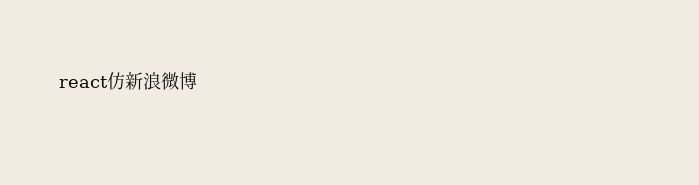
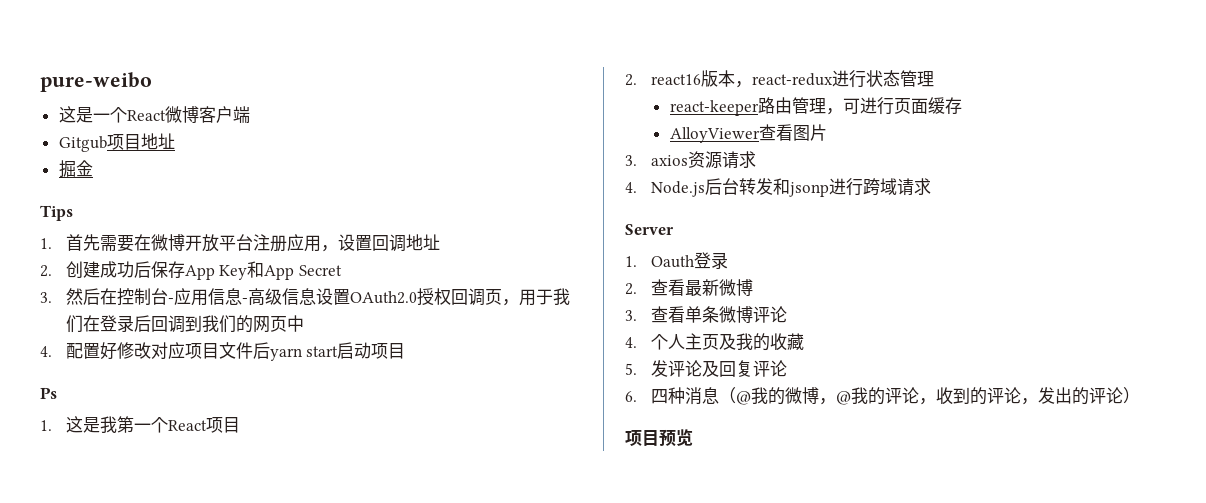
- react仿新浪微博
+ pure-weibo
+ 这是一个React微博客户端
+ Gitgub项目地址
+ 掘金
+ Tips
+ 1.首先需要在微博开放平台注册应用，设置回调地址
+ 2.创建成功后保存App Key和App Secret
+ 3.然后在控制台-应用信息-高级信息设置OAuth2.0授权回调页，用于我们在登录后回调到我们的网页中
+ 4.配置好修改对应项目文件后yarn start启动项目
+ Ps
+ 1.这是我第一个React项目
+ 2. react16版本，react-redux进行状态管理
+ react-keeper路由管理，可进行页面缓存
+ AlloyViewer查看图片
+ 3. axios资源请求
+ 4. Node.js后台转发和jsonp进行跨域请求
+ Server
+ 1. Oauth登录
+ 2.查看最新微博
+ 3.查看单条微博评论
+ 4.个人主页及我的收藏
+ 5.发评论及回复评论
+ 6.四种消息（@我的微博，@我的评论，收到的评论，发出的评论）
+ 项目预览

